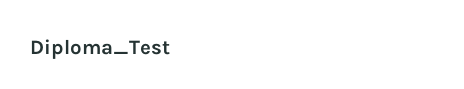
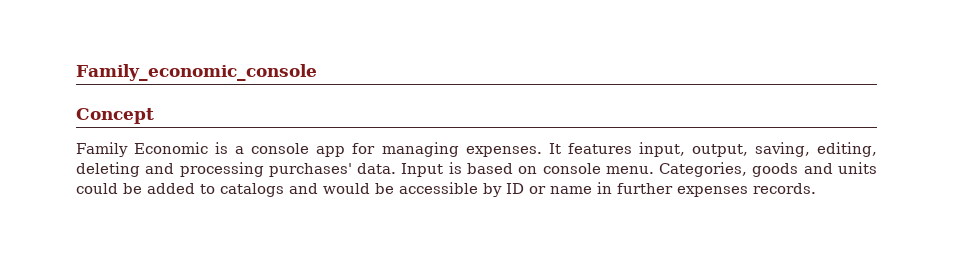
- Diploma_Test
+ Family_economic_console
+ Concept
+ Family Economic is a console app for managing expenses. It features input, output, saving, editing, deleting and processing purchases' data. Input is based on console menu. Categories, goods and units could be added to catalogs and would be accessible by ID or name in further expenses records.

